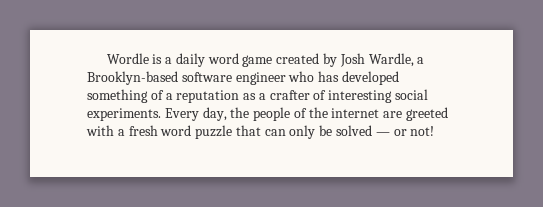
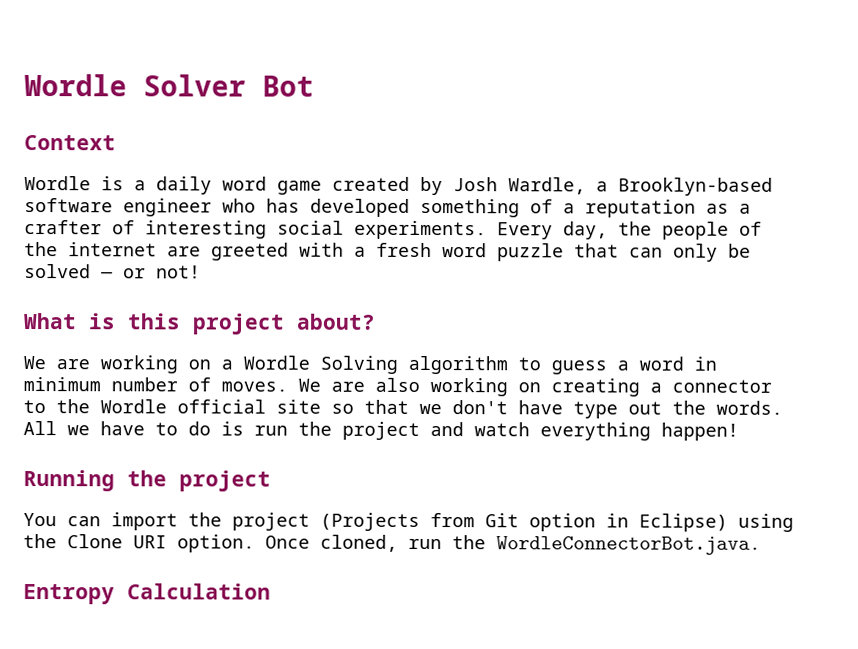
+ Wordle Solver Bot
+ Context
+ What is this project about?
+ We are working on a Wordle Solving algorithm to guess a word in minimum number of moves. We are also working on creating a connector to the Wordle official site so that we don't have type out the words. All we have to do is run the project and watch everything happen!
+ Running the project
+ You can import the project (Projects from Git option in Eclipse) using the Clone URI option. Once cloned, run the WordleConnectorBot.java.
+ Entropy Calculation

